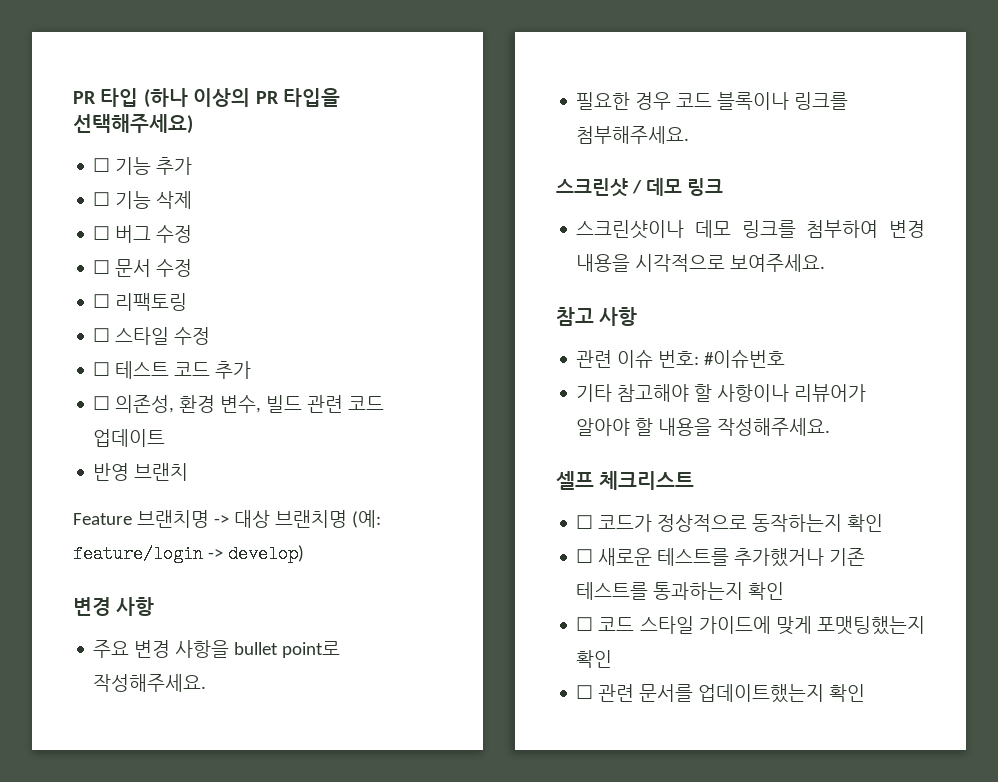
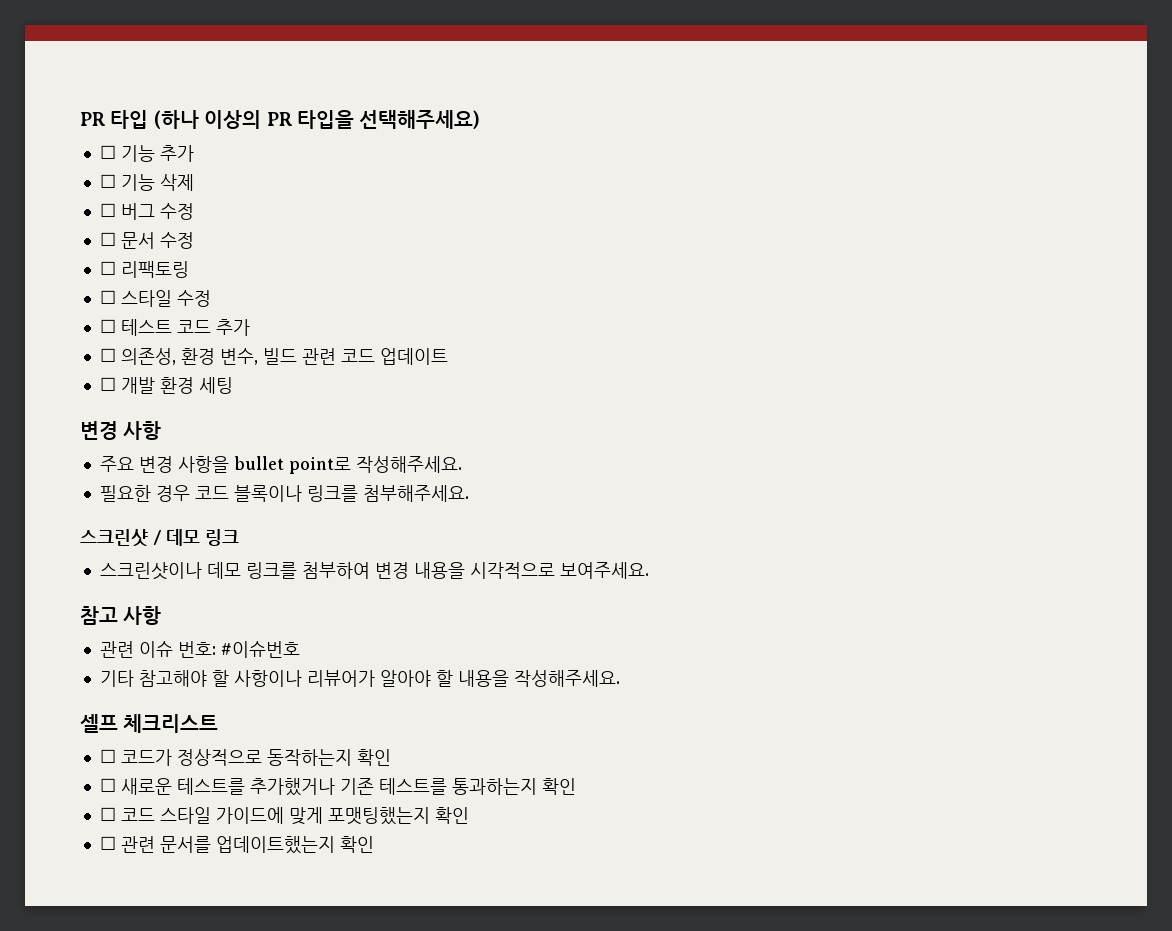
- 반영 브랜치
- Feature 브랜치명 -> 대상 브랜치명 (예: feature/login -> develop)
+ ☐ 개발 환경 세팅

